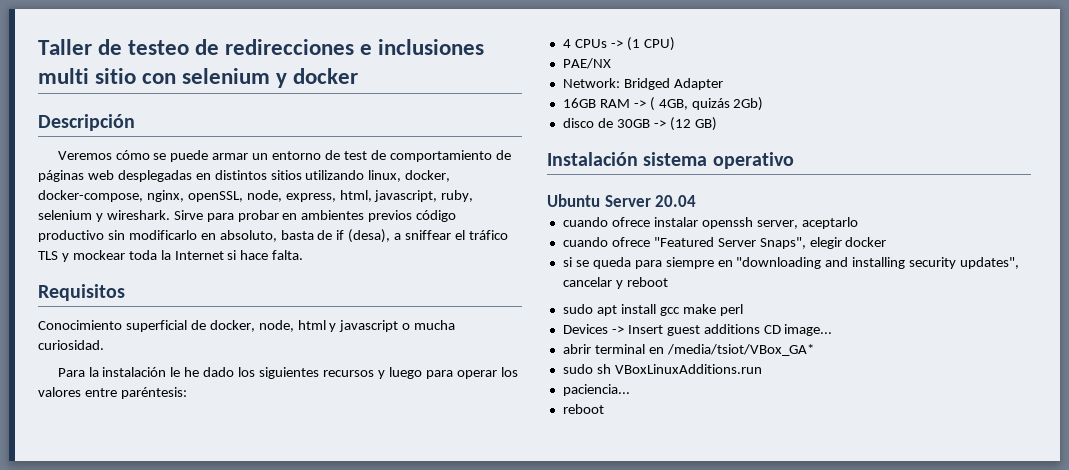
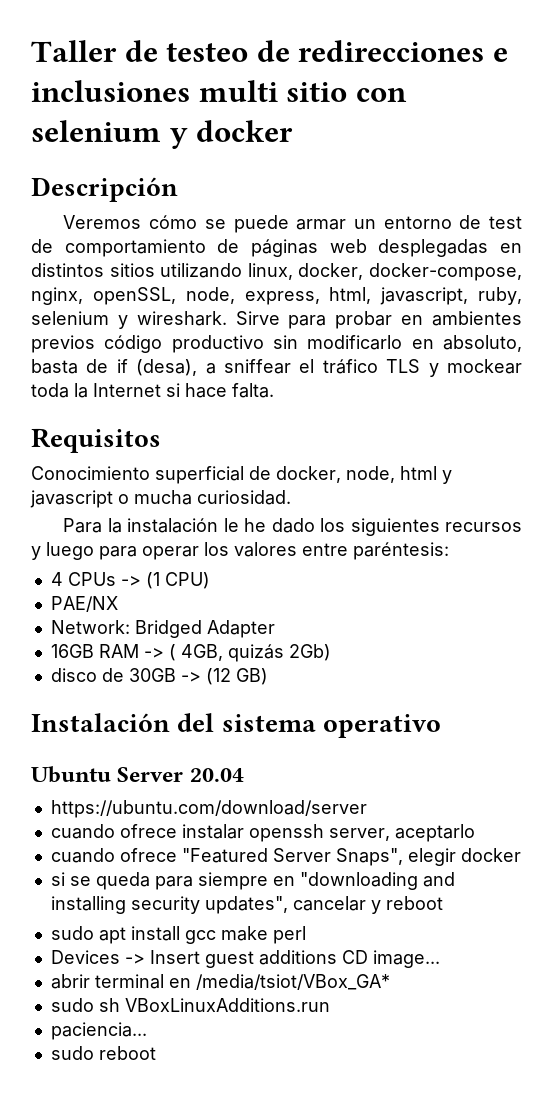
- Instalación sistema operativo
+ Instalación del sistema operativo
+ https://ubuntu.com/download/server
  paciencia...
- reboot
+ sudo reboot

